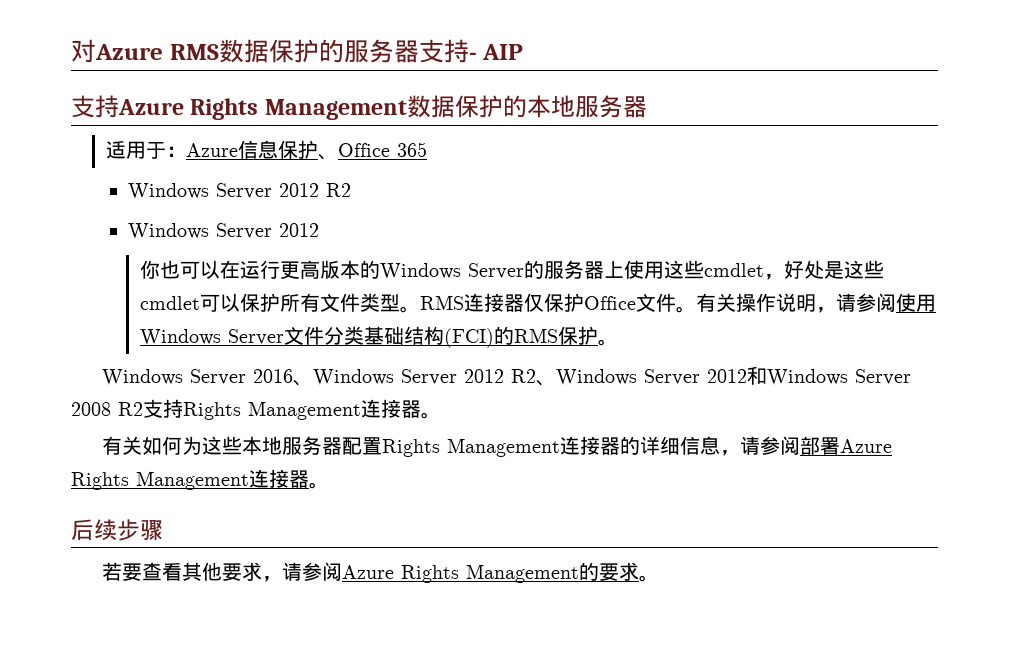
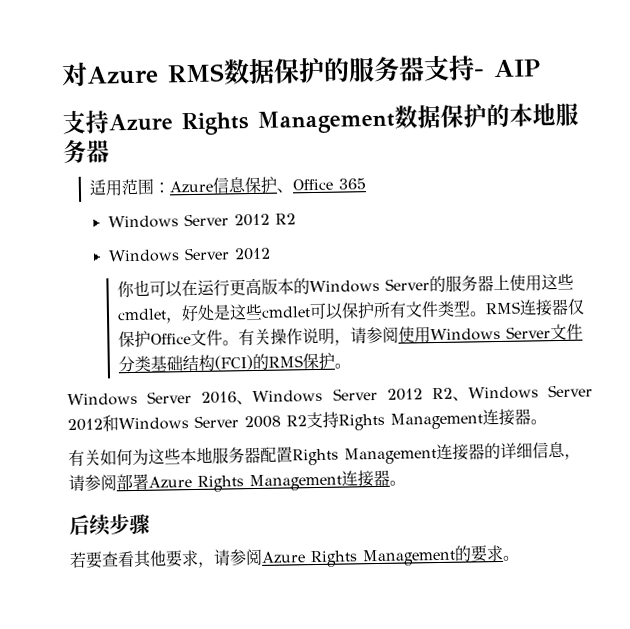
- 适用于：Azure信息保护、Office 365
+ 适用范围：Azure信息保护、Office 365

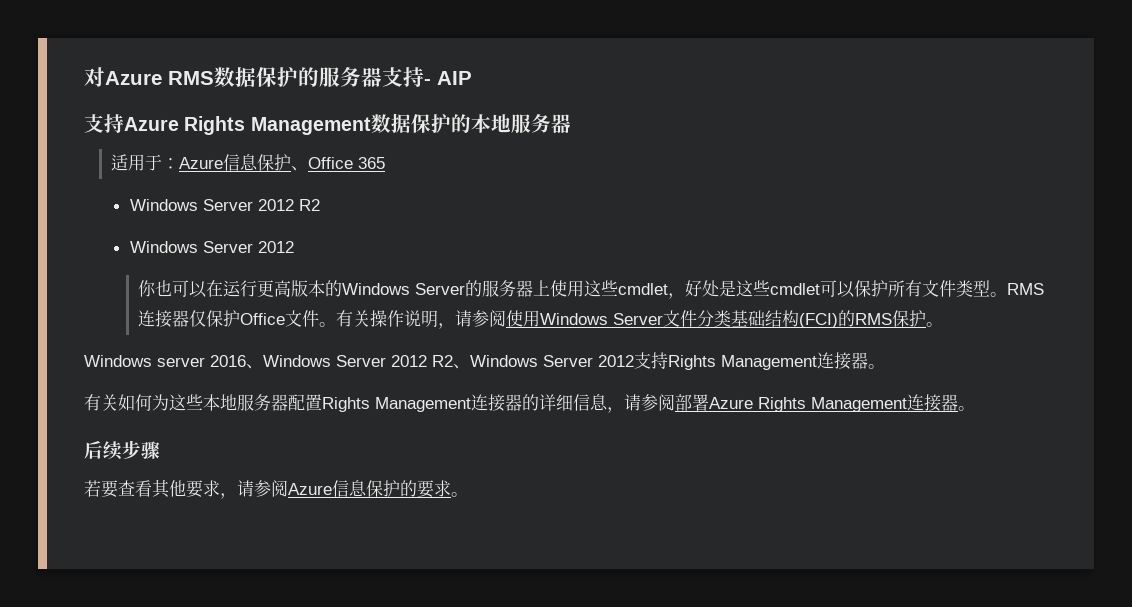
- 适用范围：Azure信息保护、Office 365
+ 适用于：Azure信息保护、Office 365
- Windows Server 2016、Windows Server 2012 R2、Windows Server 2012和Windows Server 2008 R2支持Rights Management连接器。
+ Windows server 2016、Windows Server 2012 R2、Windows Server 2012支持Rights Management连接器。
- 若要查看其他要求，请参阅Azure Rights Management的要求。
+ 若要查看其他要求，请参阅Azure信息保护的要求。

